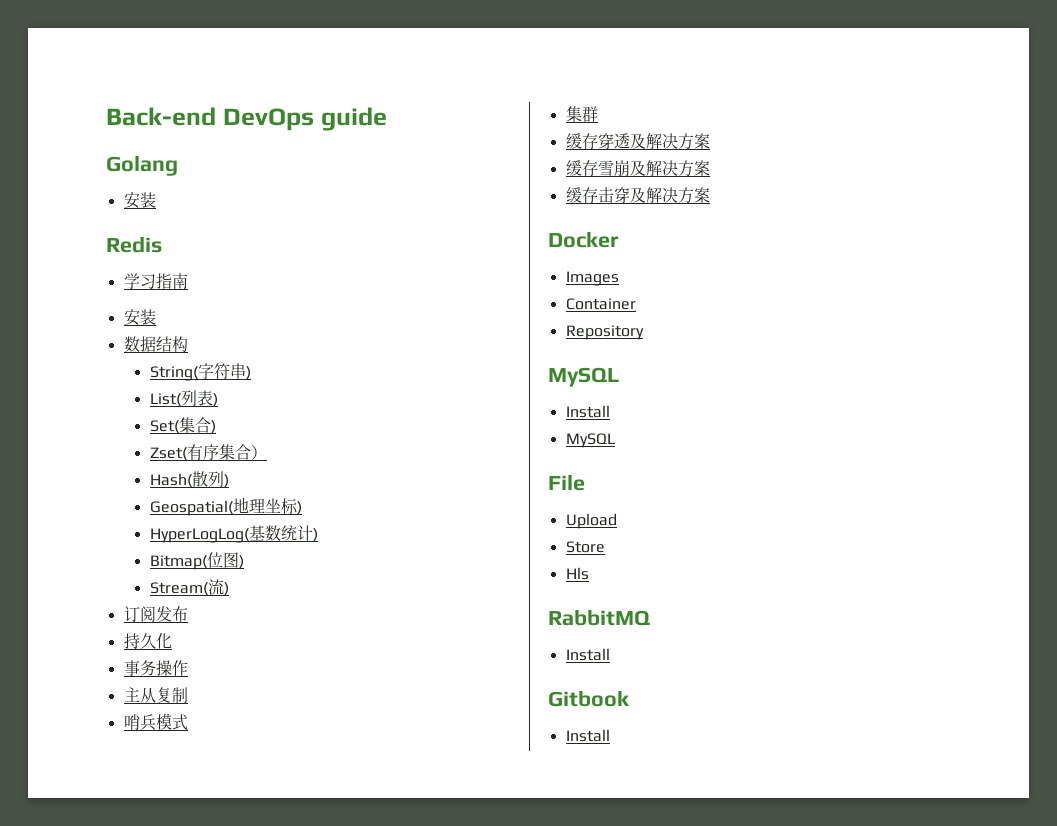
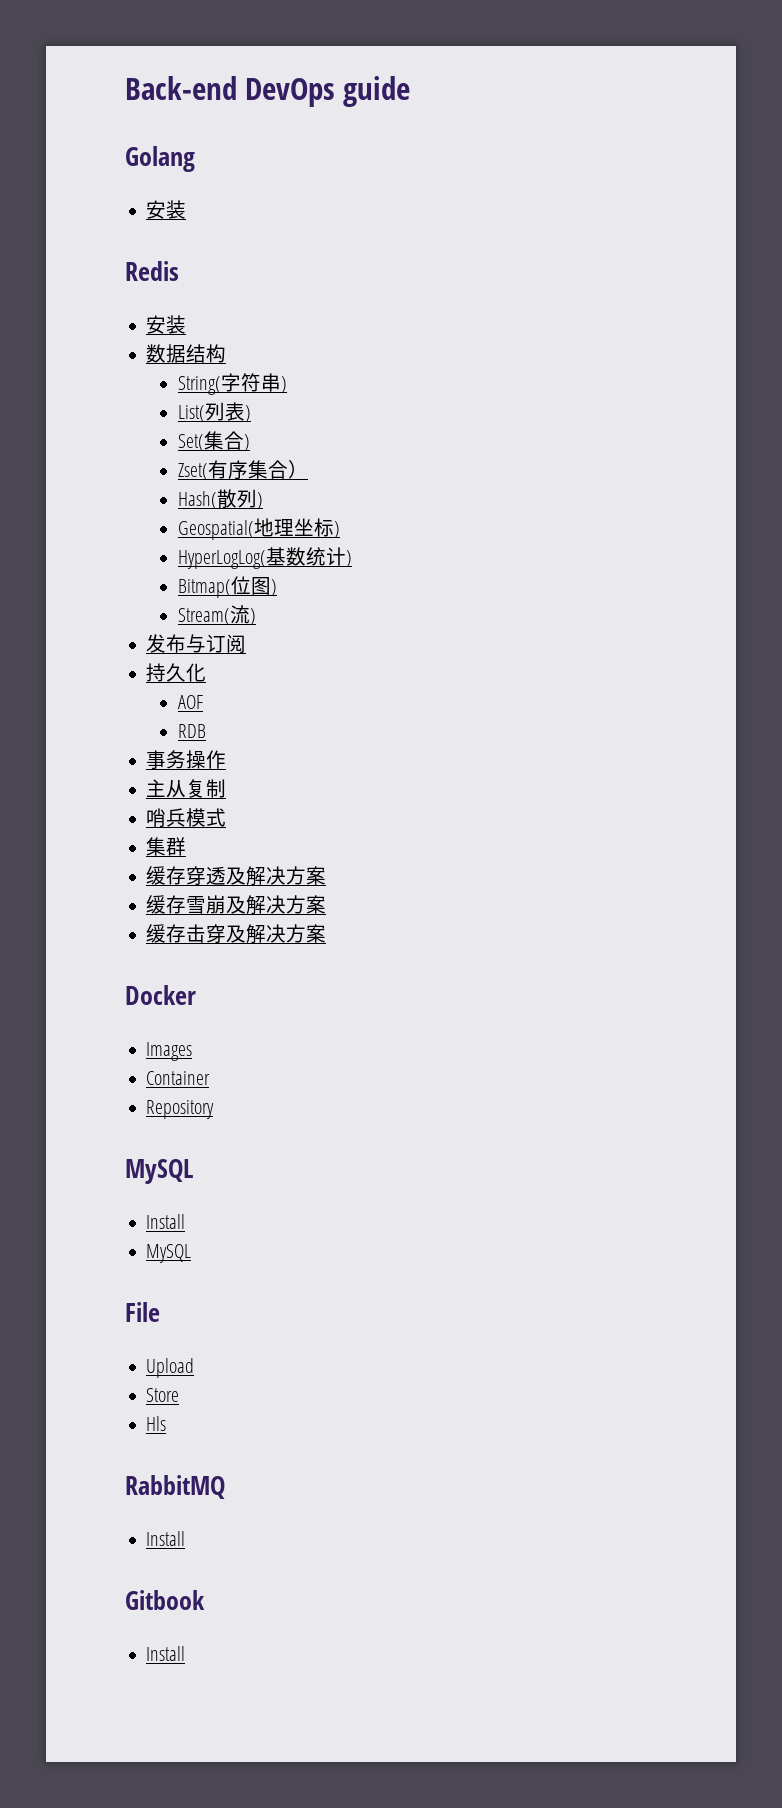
- 学习指南
- 订阅发布
+ 发布与订阅
+ AOF
+ RDB

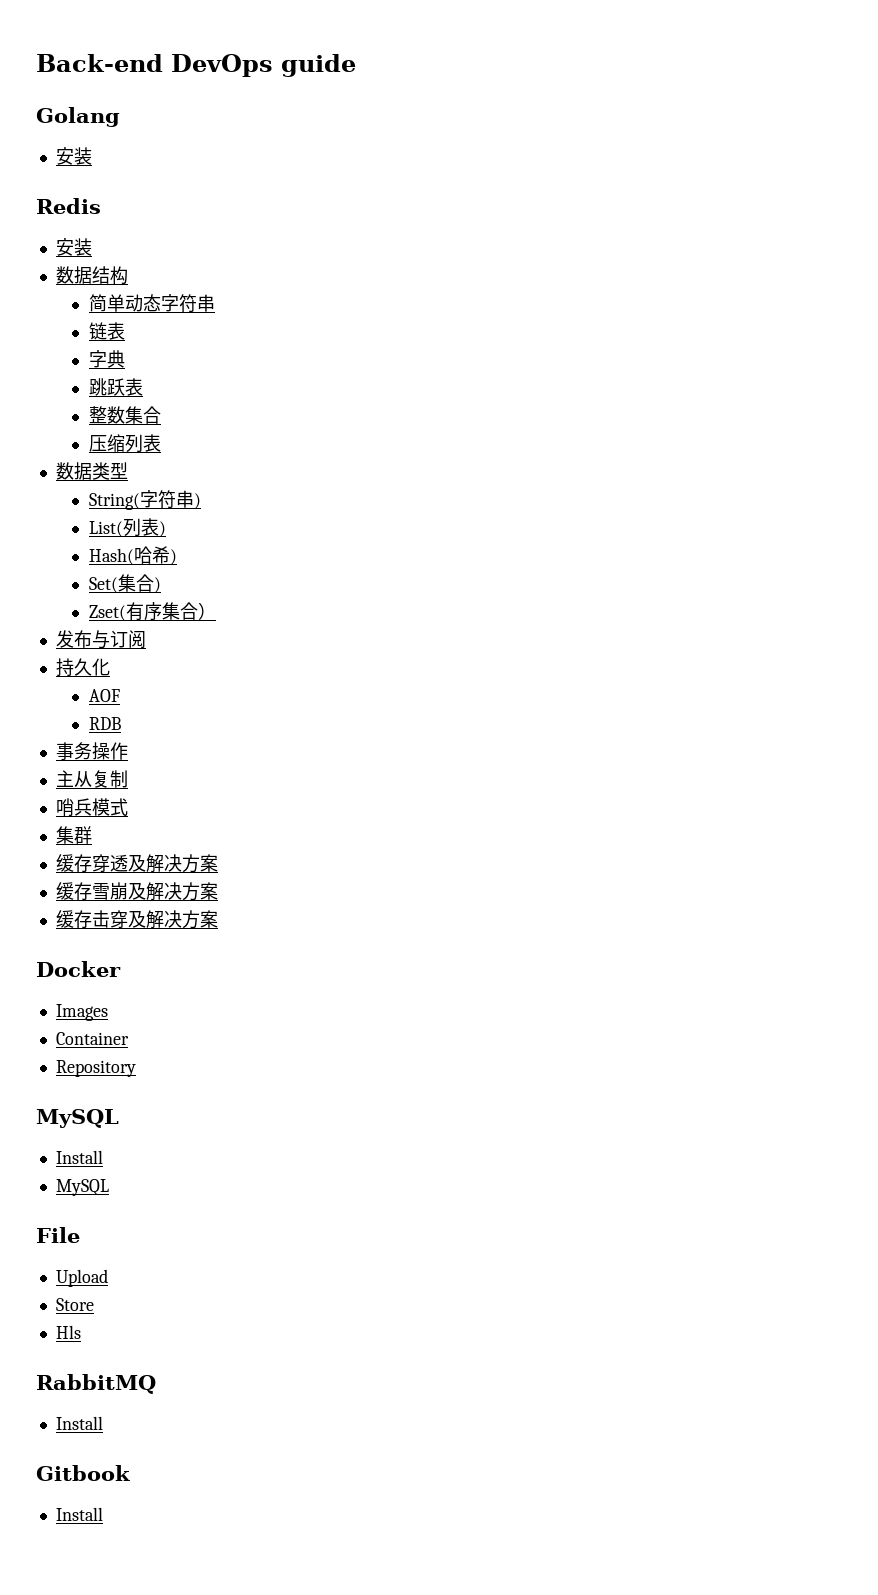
+ 简单动态字符串
+ 链表
+ 字典
+ 跳跃表
+ 整数集合
+ 压缩列表
+ 数据类型
+ Hash(哈希)
- Hash(散列)
- Geospatial(地理坐标)
- HyperLogLog(基数统计)
- Bitmap(位图)
- Stream(流)

